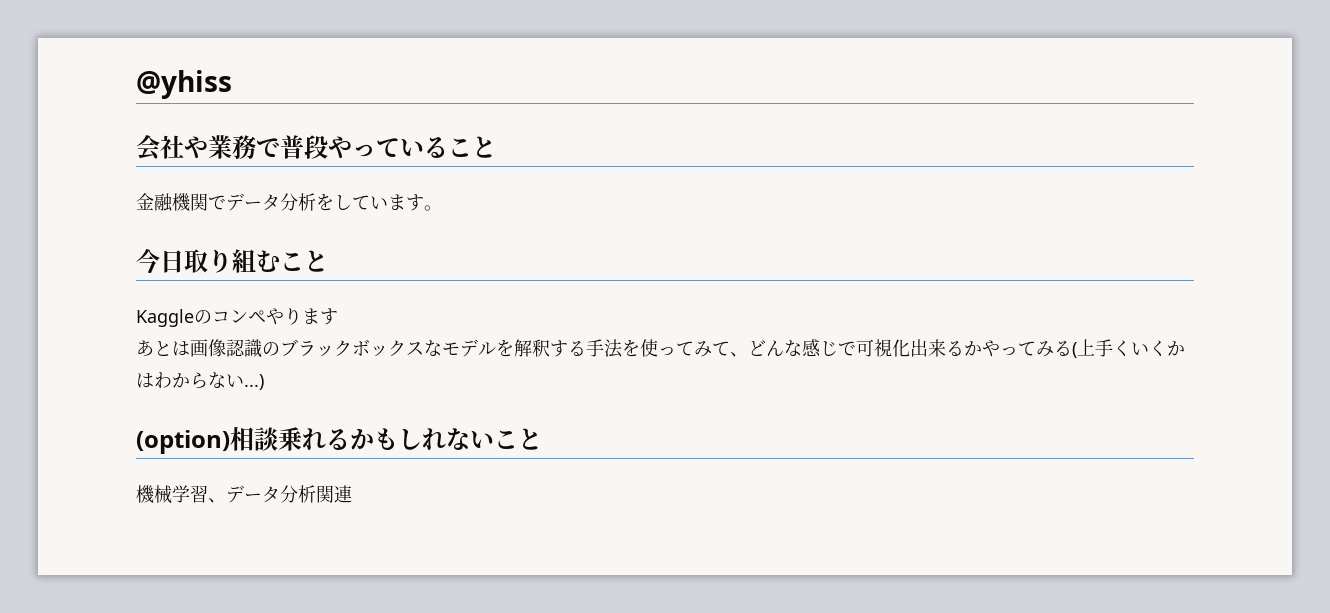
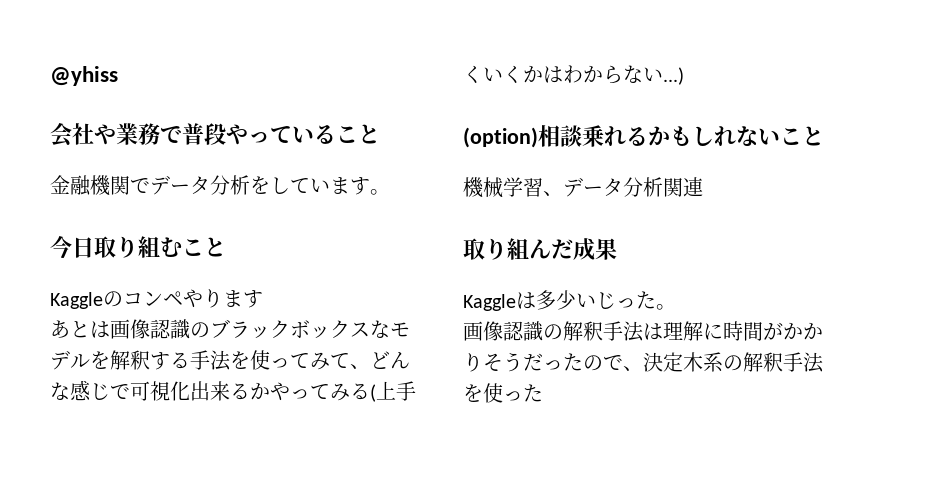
+ 取り組んだ成果
+ Kaggleは多少いじった。
+ 画像認識の解釈手法は理解に時間がかかりそうだったので、決定木系の解釈手法を使った

